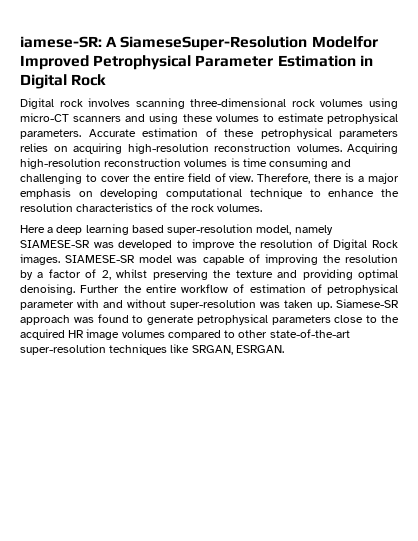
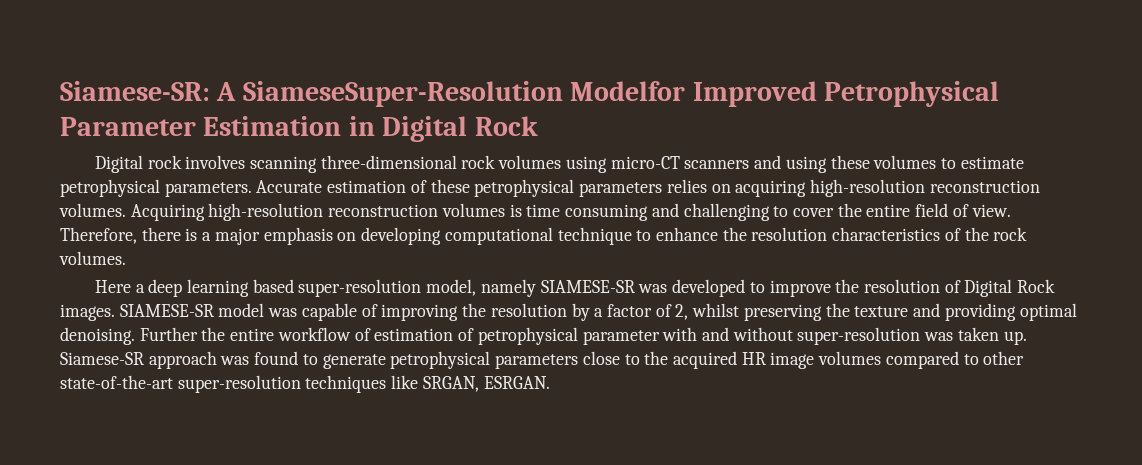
- iamese-SR: A SiameseSuper-Resolution Modelfor Improved Petrophysical Parameter Estimation in Digital Rock
+ Siamese-SR: A SiameseSuper-Resolution Modelfor Improved Petrophysical Parameter Estimation in Digital Rock

